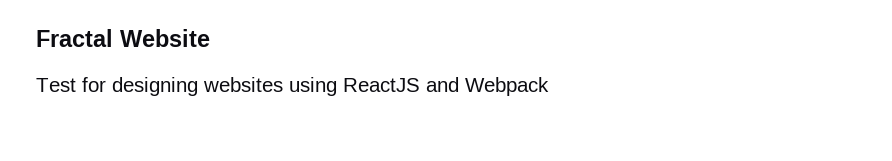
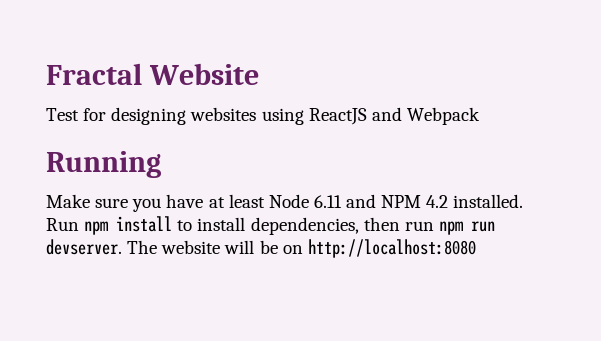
+ Running
+ Make sure you have at least Node 6.11 and NPM 4.2 installed. Run npm install to install dependencies, then run npm run devserver. The website will be on http://localhost:8080

